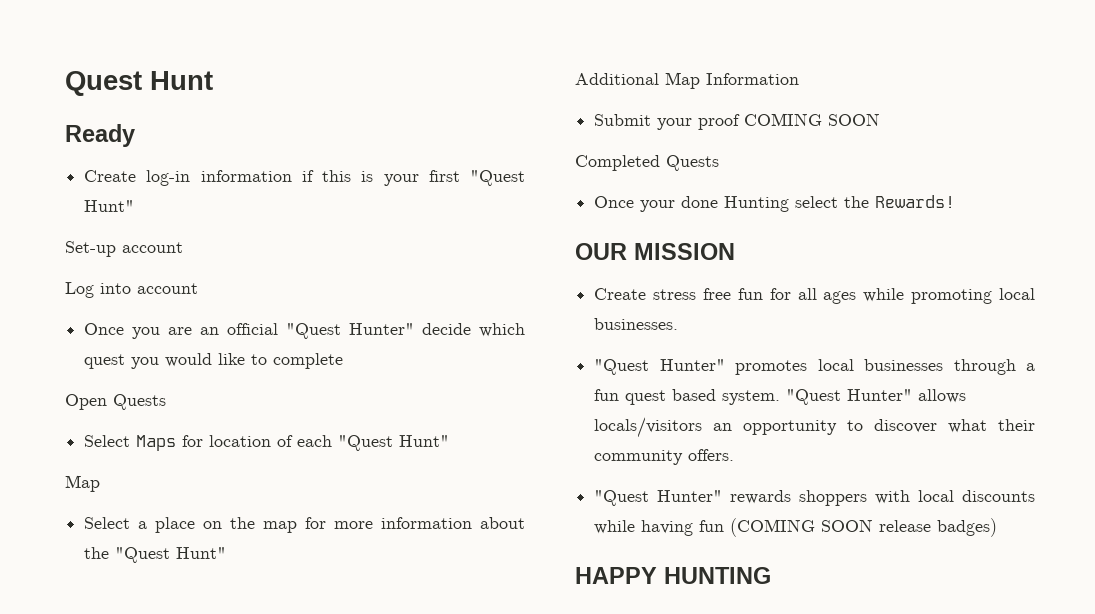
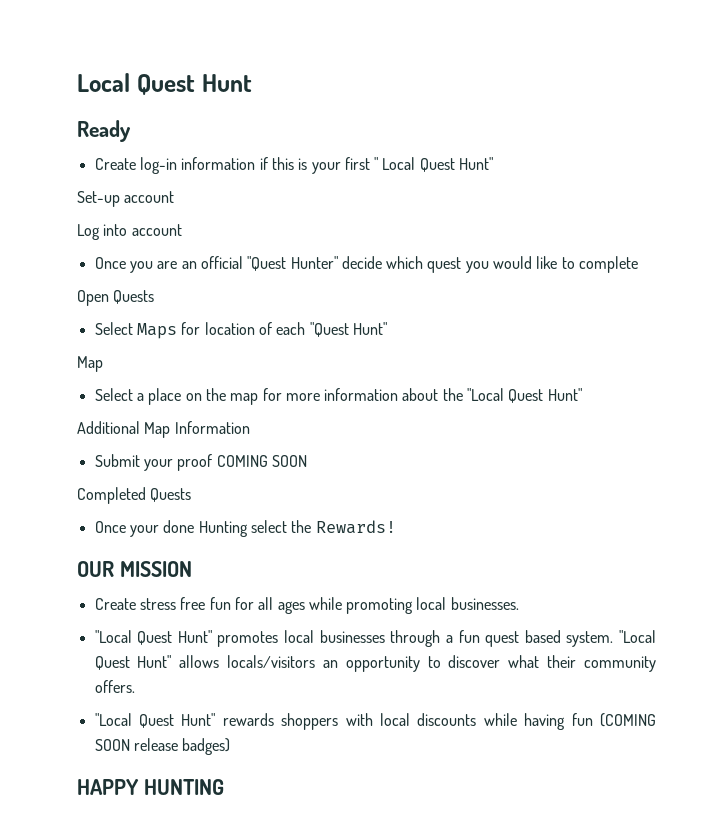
- Quest Hunt
+ Local Quest Hunt
- Create log-in information if this is your first "Quest Hunt"
+ Create log-in information if this is your first " Local Quest Hunt"
- Select a place on the map for more information about the "Quest Hunt"
+ Select a place on the map for more information about the "Local Quest Hunt"
- "Quest Hunter" promotes local businesses through a fun quest based system.
+ "Local Quest Hunt" promotes local businesses through a fun quest based system.
- "Quest Hunter" allows locals/visitors an opportunity to discover what their community offers.
+ "Local Quest Hunt" allows locals/visitors an opportunity to discover what their community offers.
- "Quest Hunter" rewards shoppers with local discounts while having fun (COMING SOON release badges)
+ "Local Quest Hunt" rewards shoppers with local discounts while having fun (COMING SOON release badges)

